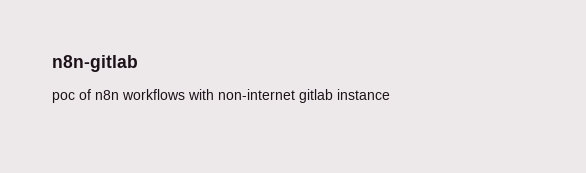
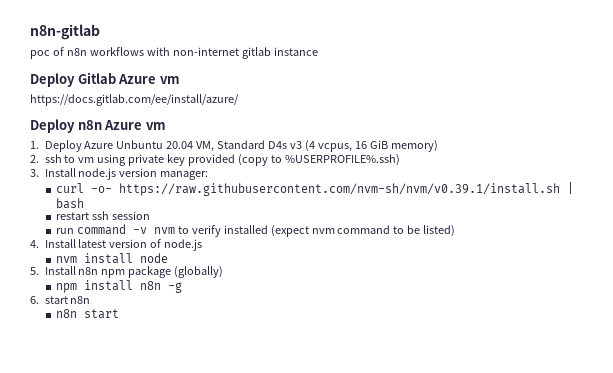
+ Deploy Gitlab Azure vm
+ https://docs.gitlab.com/ee/install/azure/
+ Deploy n8n Azure vm
+ 1. Deploy Azure Unbuntu 20.04 VM, Standard D4s v3 (4 vcpus, 16 GiB memory)
+ 2. ssh to vm using private key provided (copy to %USERPROFILE%.ssh)
+ 3. Install node.js version manager:
+ curl -o- https://raw.githubusercontent.com/nvm-sh/nvm/v0.39.1/install.sh | bash
+ restart ssh session
+ run command -v nvm to verify installed (expect nvm command to be listed)
+ 4. Install latest version of node.js
+ nvm install node
+ 5. Install n8n npm package (globally)
+ npm install n8n -g
+ 6. start n8n
+ n8n start

